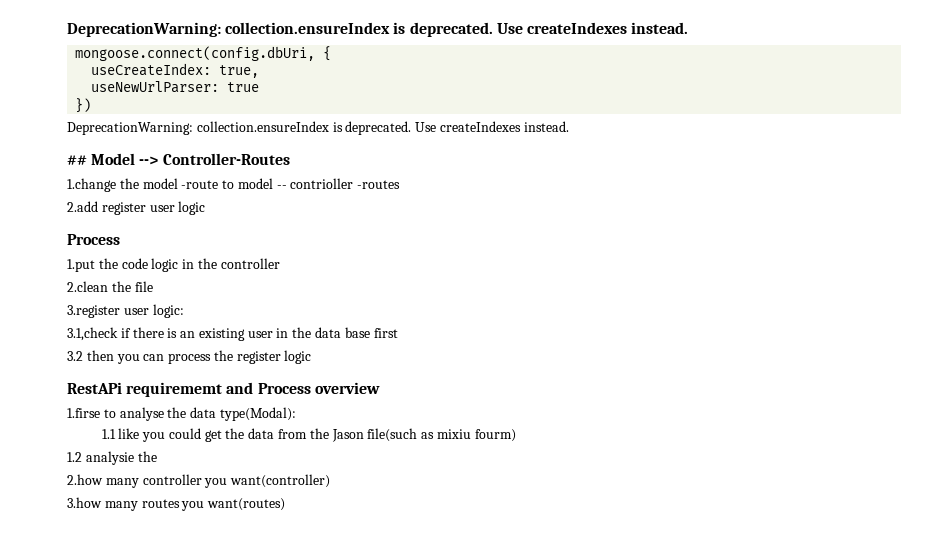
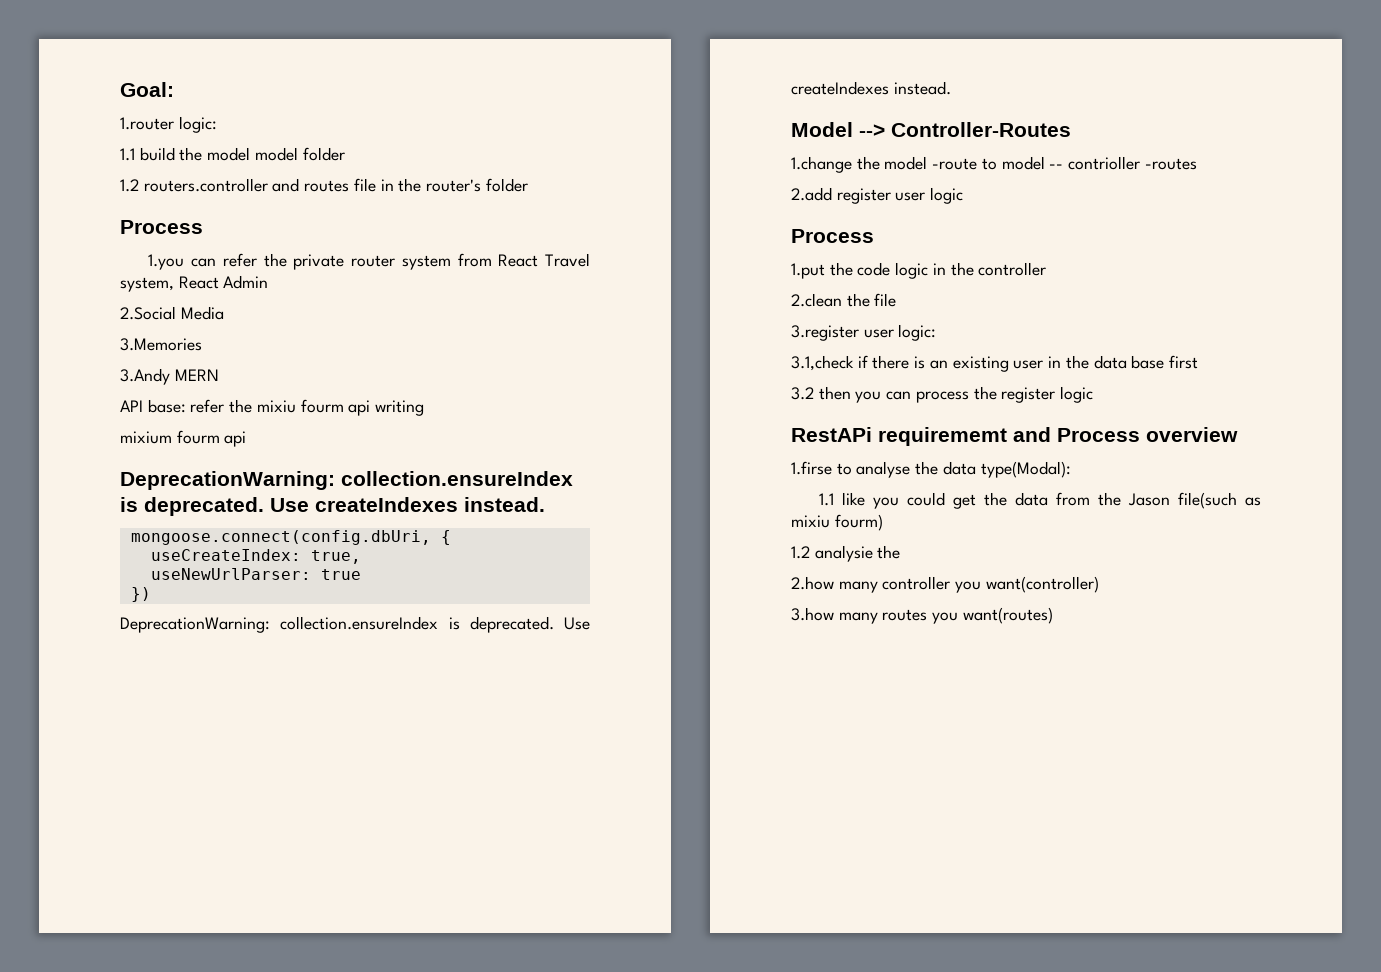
+ Goal:
+ 1.router logic:
+ 1.1 build the model model folder
+ 1.2 routers.controller and routes file in the router's folder
+ Process
+ 1.you can refer the private router system from React Travel system, React Admin
+ 2.Social Media
+ 3.Memories
+ 3.Andy MERN
+ API base: refer the mixiu fourm api writing
+ mixium fourm api
- ## Model --> Controller-Routes
+ Model --> Controller-Routes

